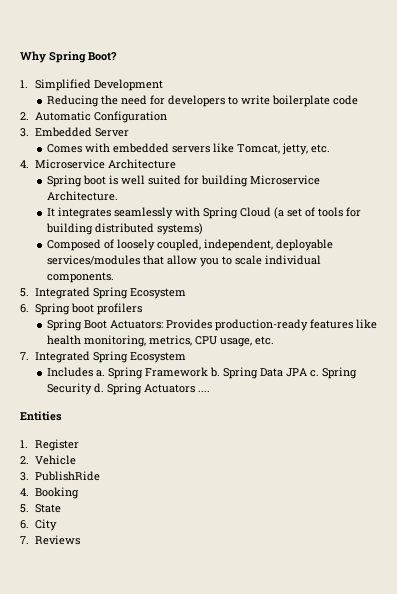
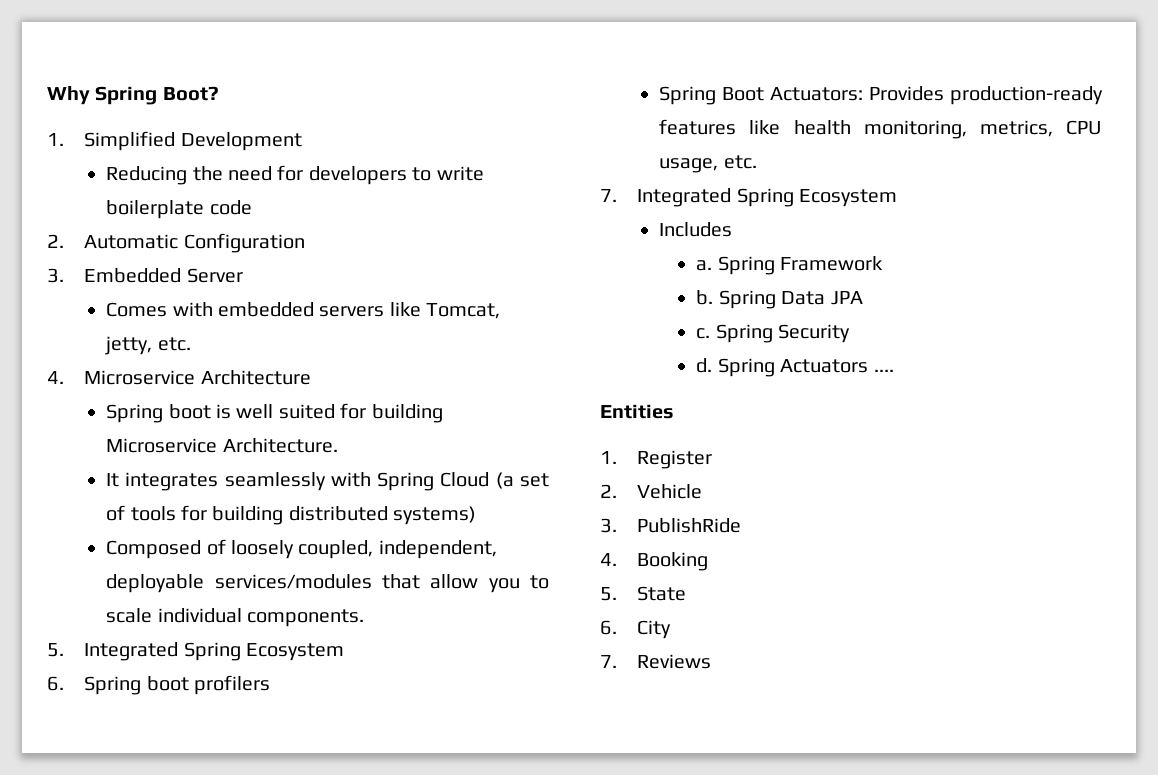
- Includes a.
+ Includes
+ a.
- Spring Framework b.
+ Spring Framework
+ b.
- Spring Data JPA c.
+ Spring Data JPA
+ c.
- Spring Security d.
+ Spring Security
+ d.

